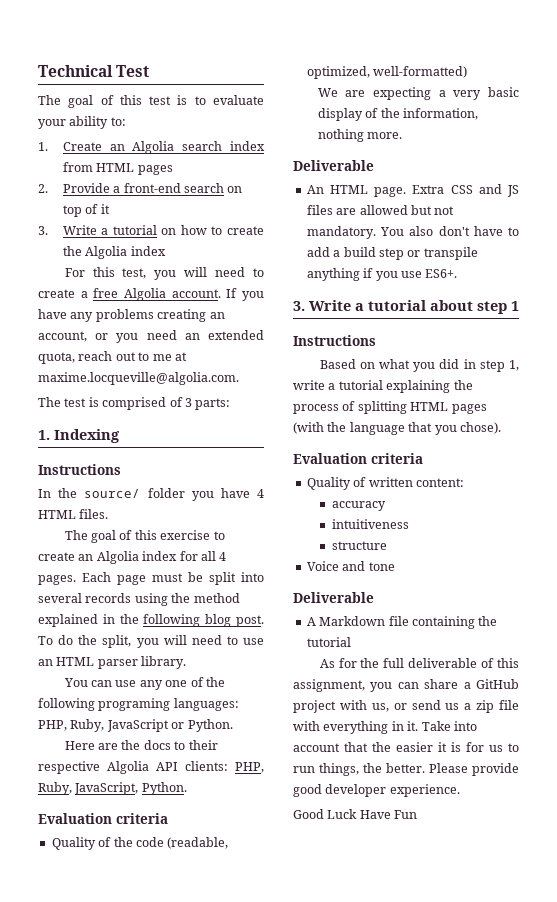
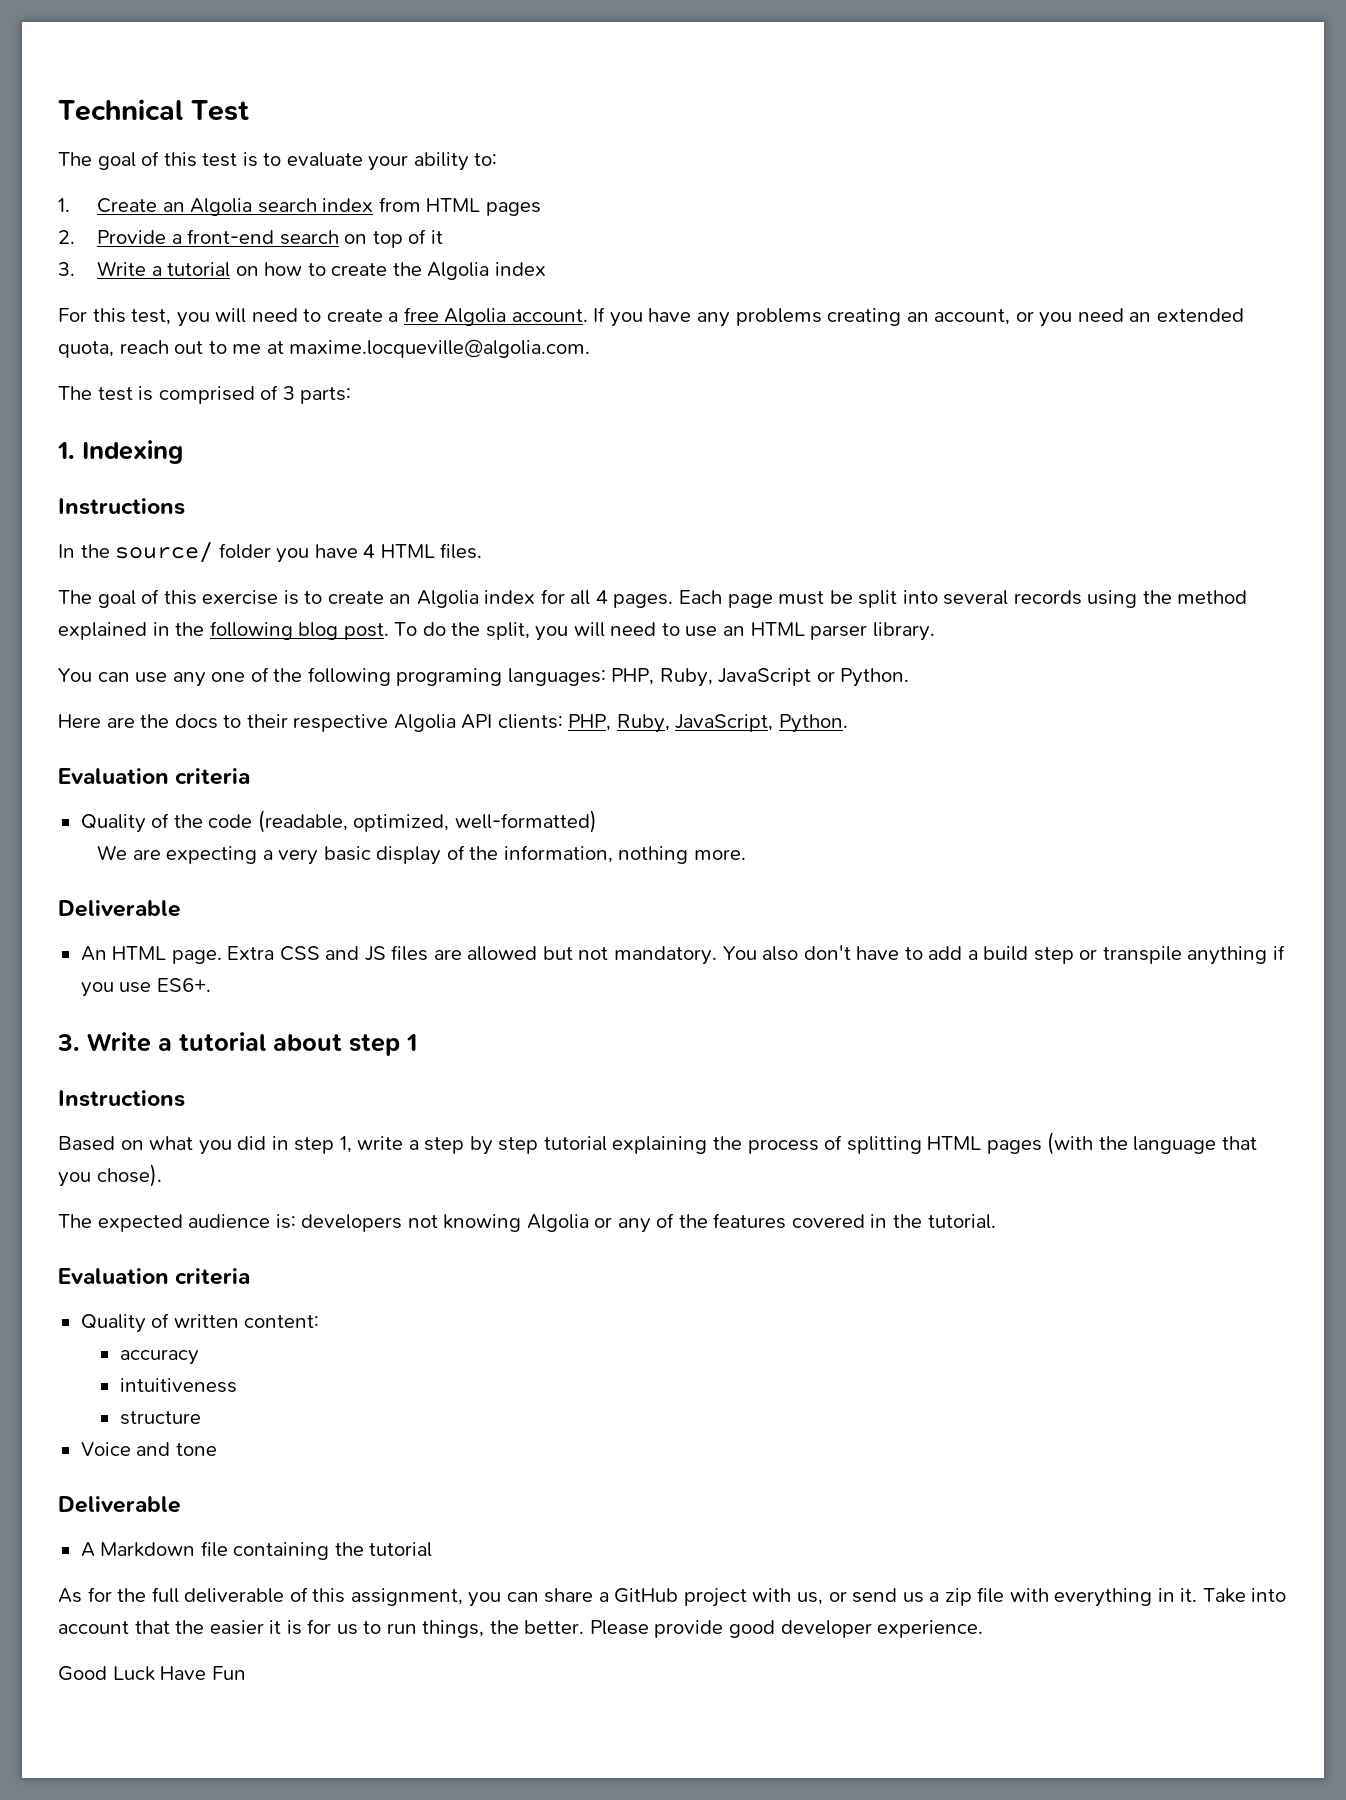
- The goal of this exercise to create an Algolia index for all 4 pages.
+ The goal of this exercise is to create an Algolia index for all 4 pages.
- Based on what you did in step 1, write a tutorial explaining the process of splitting HTML pages (with the language that you chose).
+ Based on what you did in step 1, write a step by step tutorial explaining the process of splitting HTML pages (with the language that you chose).
+ The expected audience is: developers not knowing Algolia or any of the features covered in the tutorial.

